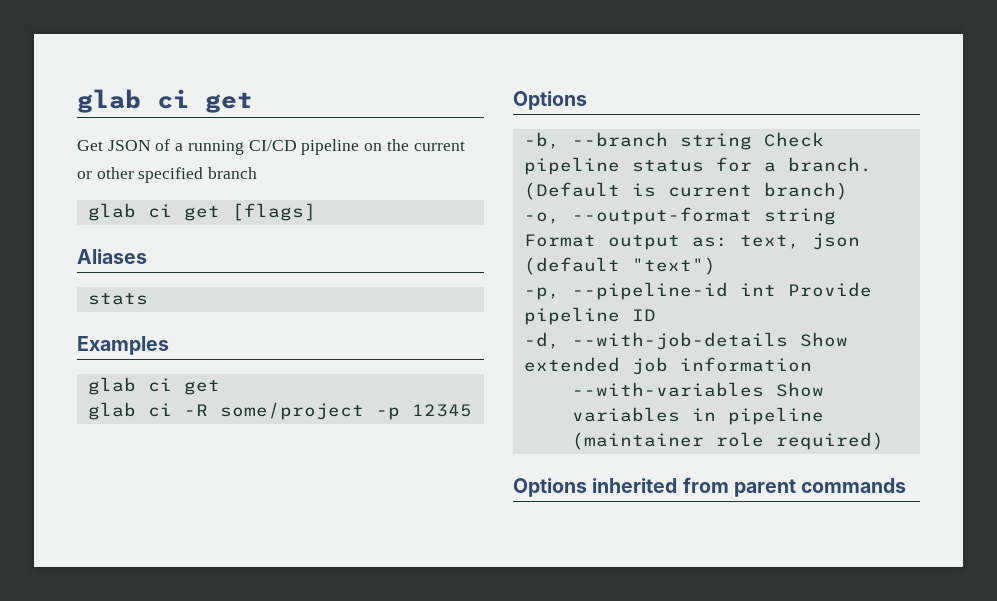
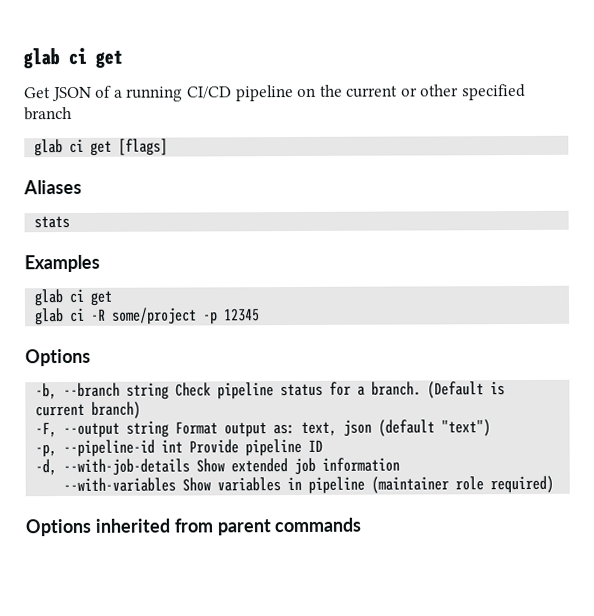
- -o, --output-format string Format output as: text, json (default "text")
+ -F, --output string Format output as: text, json (default "text")

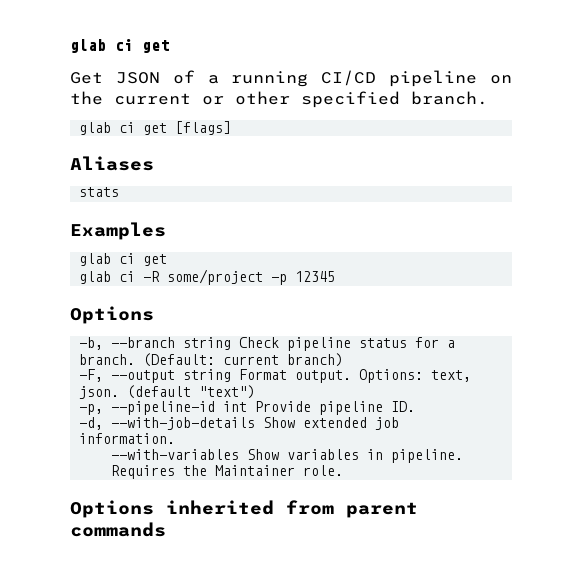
- Get JSON of a running CI/CD pipeline on the current or other specified branch
+ Get JSON of a running CI/CD pipeline on the current or other specified branch.
- (Default is current branch)
+ (Default: current branch)
- -F, --output string Format output as: text, json (default "text")
+ -F, --output string Format output. Options: text, json. (default "text")
- -p, --pipeline-id int Provide pipeline ID
+ -p, --pipeline-id int Provide pipeline ID.
- -d, --with-job-details Show extended job information
+ -d, --with-job-details Show extended job information.
- --with-variables Show variables in pipeline (maintainer role required)
+ --with-variables Show variables in pipeline. Requires the Maintainer role.

